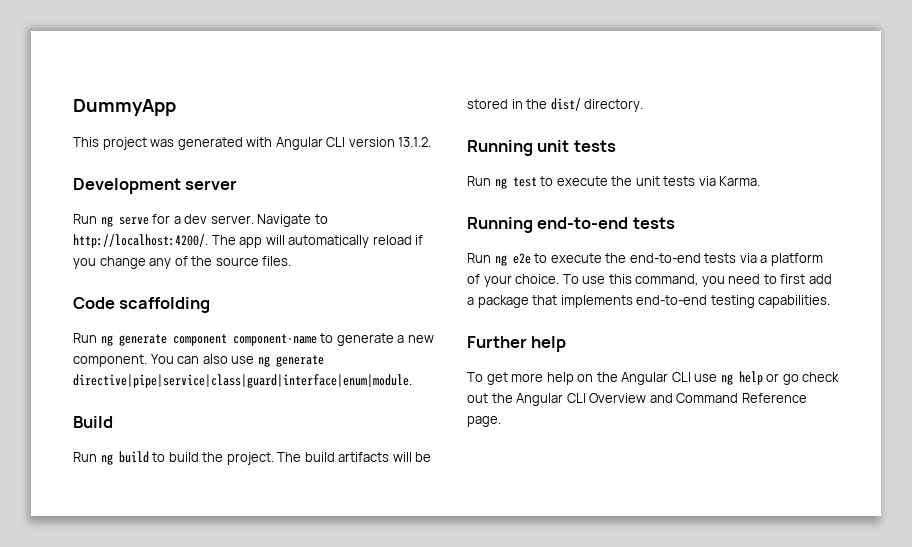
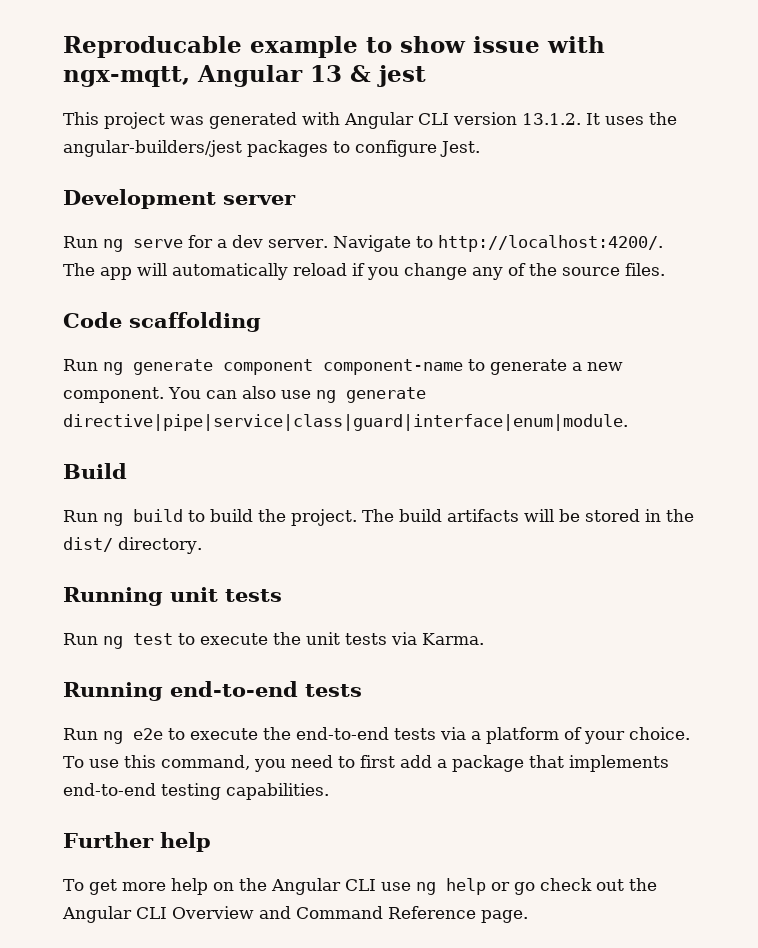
- DummyApp
+ Reproducable example to show issue with ngx-mqtt, Angular 13 & jest
- This project was generated with Angular CLI version 13.1.2.
+ This project was generated with Angular CLI version 13.1.2. It uses the angular-builders/jest packages to configure Jest.

